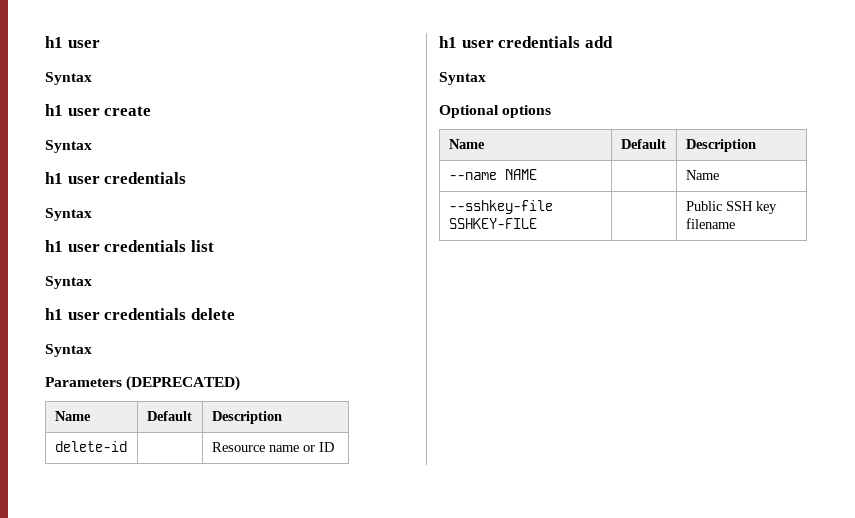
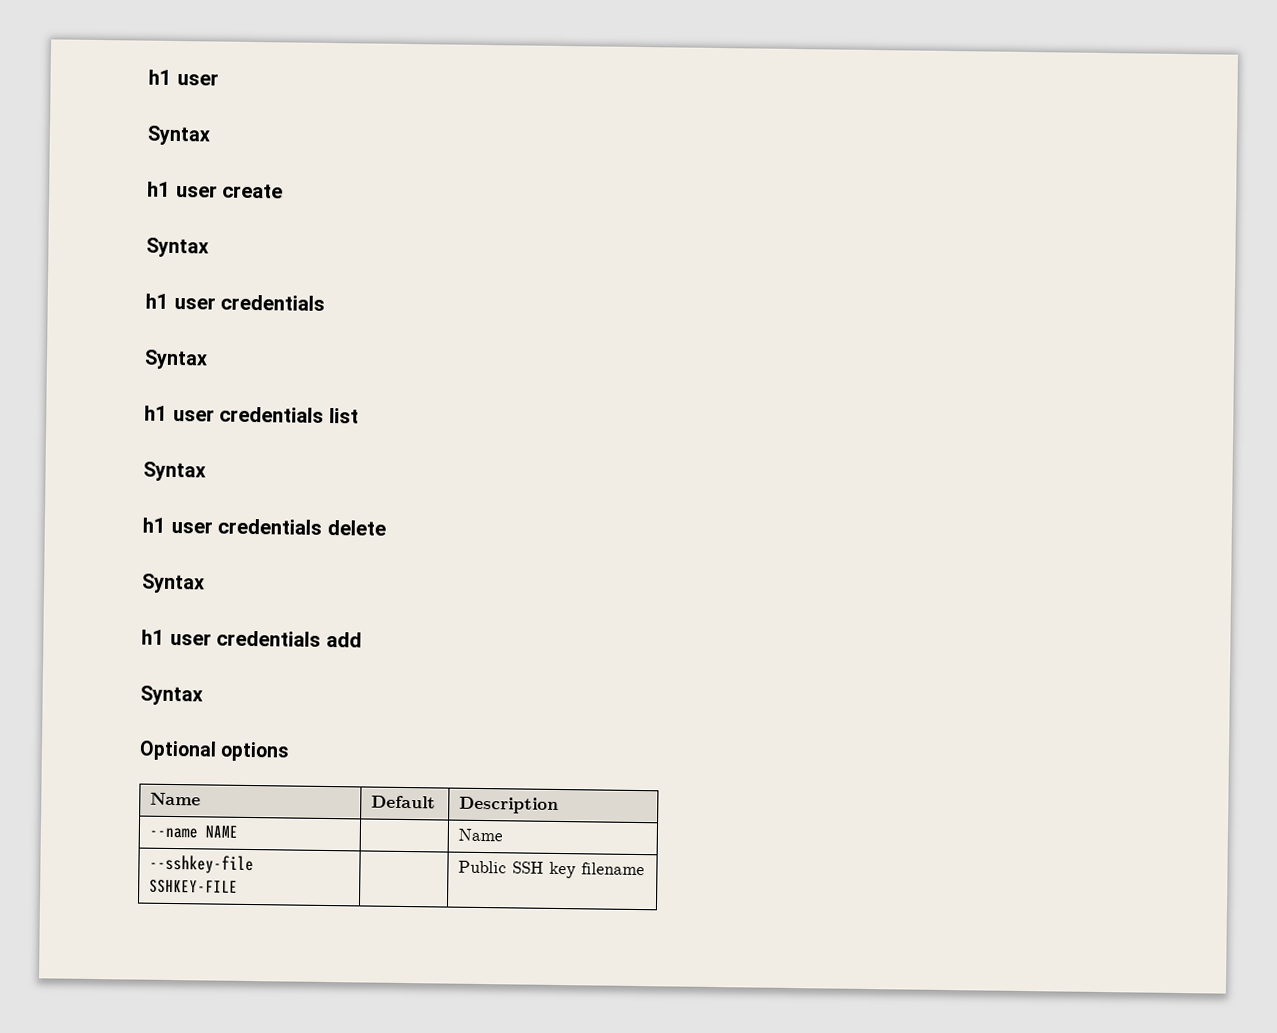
- Parameters (DEPRECATED)
- Name | Default | Description
- delete-id | | Resource name or ID

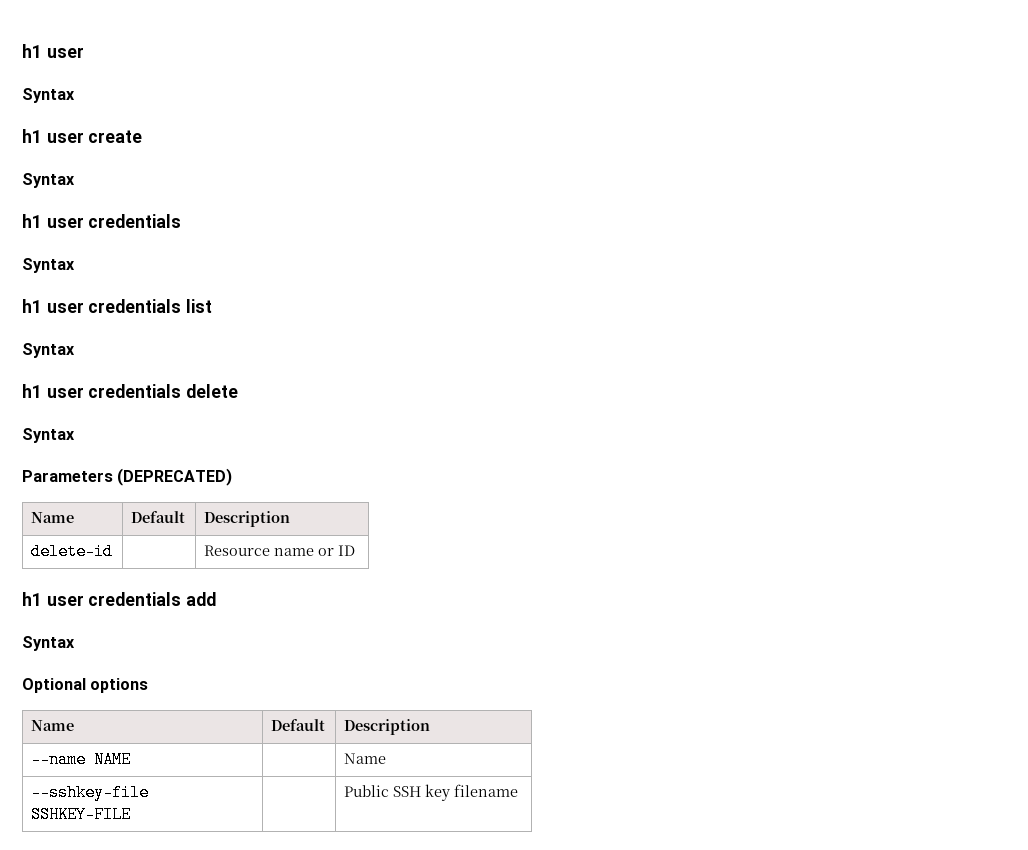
+ Parameters (DEPRECATED)
+ Name | Default | Description
+ delete-id | | Resource name or ID

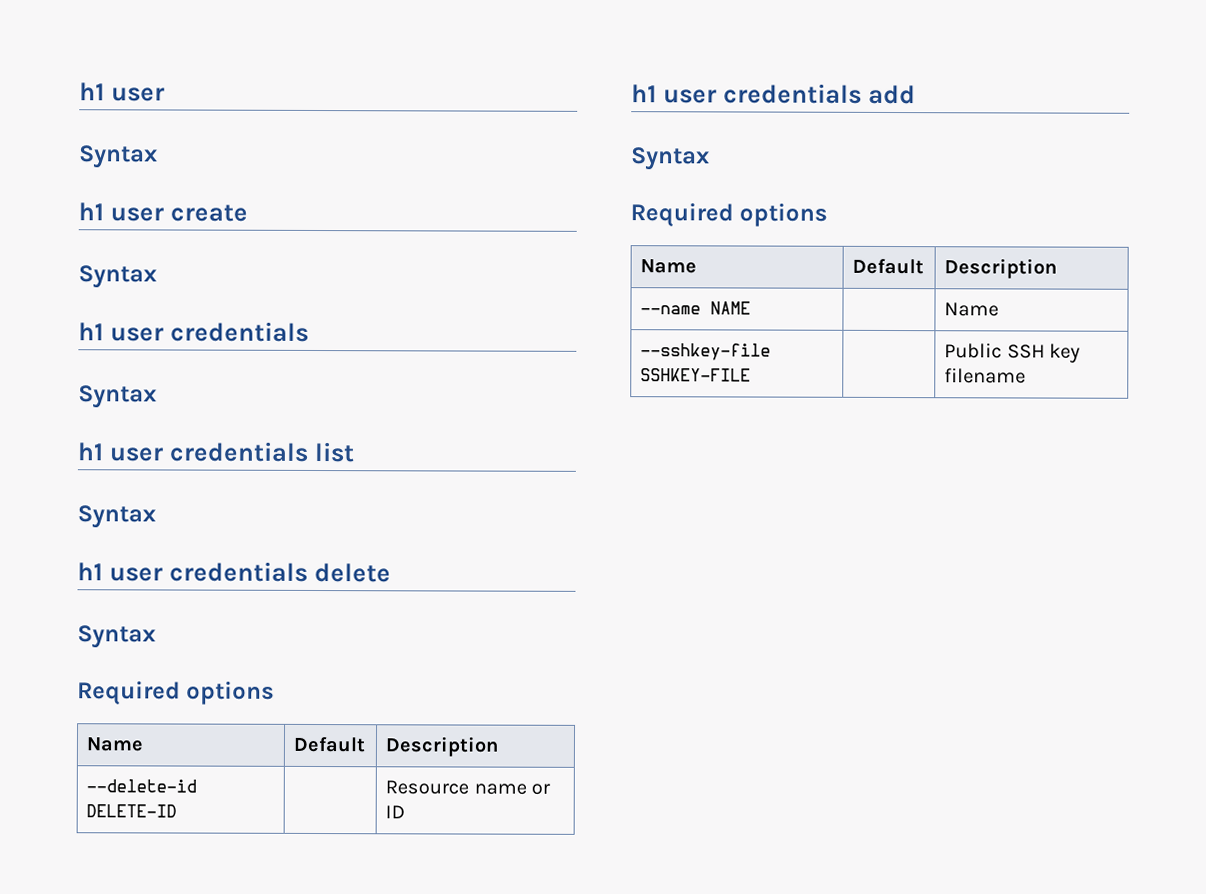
  h1 user credentials delete
  Syntax
- Parameters (DEPRECATED)
+ Required options
  Name | Default | Description
- delete-id | | Resource name or ID
+ --delete-id DELETE-ID | | Resource name or ID
  h1 user credentials add
  Syntax
- Optional options
+ Required options

